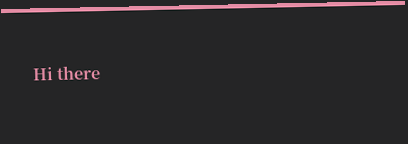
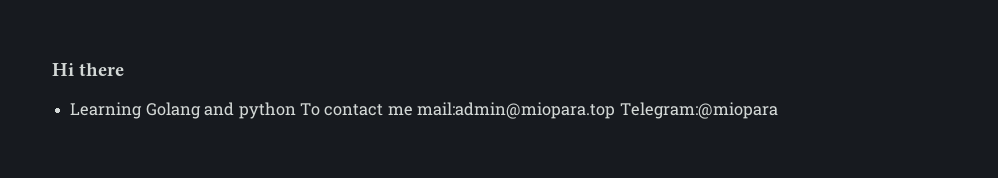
+ Learning Golang and python To contact me mail:admin@miopara.top Telegram:@miopara

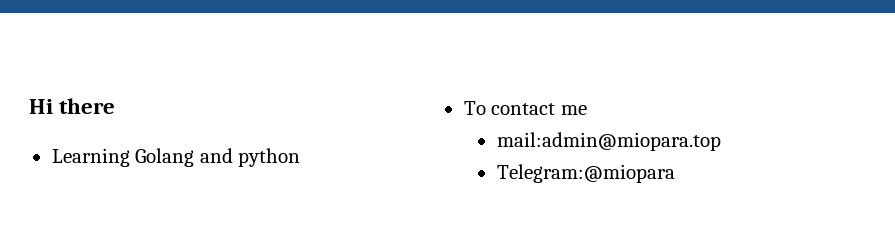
- Learning Golang and python To contact me mail:admin@miopara.top Telegram:@miopara
+ Learning Golang and python
+ To contact me
+ mail:admin@miopara.top
+ Telegram:@miopara

